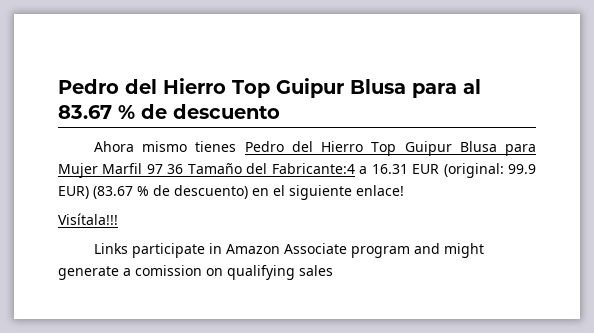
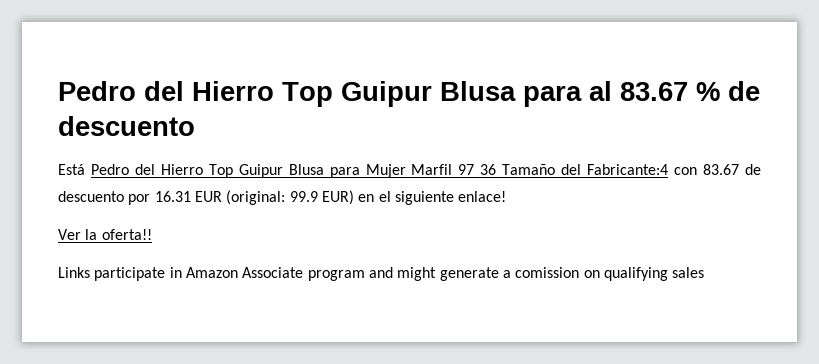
- Ahora mismo tienes Pedro del Hierro Top Guipur Blusa para Mujer Marfil 97 36 Tamaño del Fabricante:4 a 16.31 EUR (original: 99.9 EUR) (83.67 % de descuento) en el siguiente enlace!
+ Está Pedro del Hierro Top Guipur Blusa para Mujer Marfil 97 36 Tamaño del Fabricante:4 con 83.67 de descuento por 16.31 EUR (original: 99.9 EUR) en el siguiente enlace!
- Visítala!!!
+ Ver la oferta!!

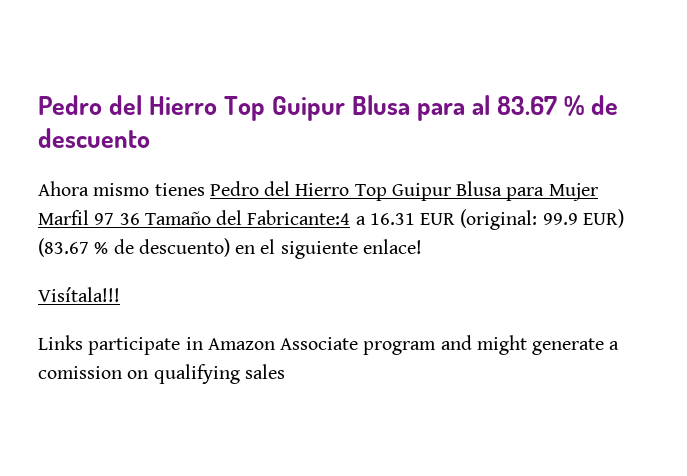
- Está Pedro del Hierro Top Guipur Blusa para Mujer Marfil 97 36 Tamaño del Fabricante:4 con 83.67 de descuento por 16.31 EUR (original: 99.9 EUR) en el siguiente enlace!
+ Ahora mismo tienes Pedro del Hierro Top Guipur Blusa para Mujer Marfil 97 36 Tamaño del Fabricante:4 a 16.31 EUR (original: 99.9 EUR) (83.67 % de descuento) en el siguiente enlace!
- Ver la oferta!!
+ Visítala!!!

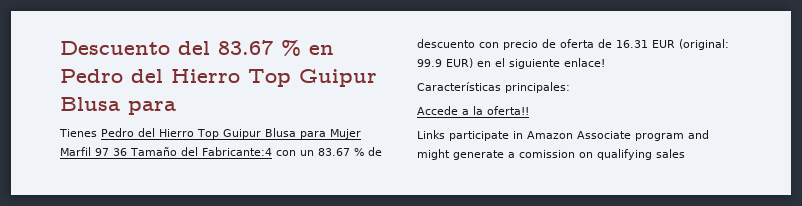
- Pedro del Hierro Top Guipur Blusa para al 83.67 % de descuento
- Ahora mismo tienes Pedro del Hierro Top Guipur Blusa para Mujer Marfil 97 36 Tamaño del Fabricante:4 a 16.31 EUR (original: 99.9 EUR) (83.67 % de descuento) en el siguiente enlace!
+ Descuento del 83.67 % en Pedro del Hierro Top Guipur Blusa para
+ Tienes Pedro del Hierro Top Guipur Blusa para Mujer Marfil 97 36 Tamaño del Fabricante:4 con un 83.67 % de descuento con precio de oferta de 16.31 EUR (original: 99.9 EUR) en el siguiente enlace!
- Visítala!!!
+ Características principales:
+ Accede a la oferta!!

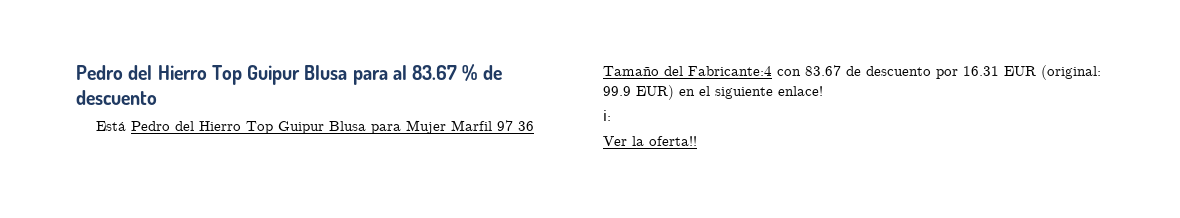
- Descuento del 83.67 % en Pedro del Hierro Top Guipur Blusa para
- Tienes Pedro del Hierro Top Guipur Blusa para Mujer Marfil 97 36 Tamaño del Fabricante:4 con un 83.67 % de descuento con precio de oferta de 16.31 EUR (original: 99.9 EUR) en el siguiente enlace!
+ Pedro del Hierro Top Guipur Blusa para al 83.67 % de descuento
+ Está Pedro del Hierro Top Guipur Blusa para Mujer Marfil 97 36 Tamaño del Fabricante:4 con 83.67 de descuento por 16.31 EUR (original: 99.9 EUR) en el siguiente enlace!
- Características principales:
- Accede a la oferta!!
- Links participate in Amazon Associate program and might generate a comission on qualifying sales
+ ℹ:
+ Ver la oferta!!

